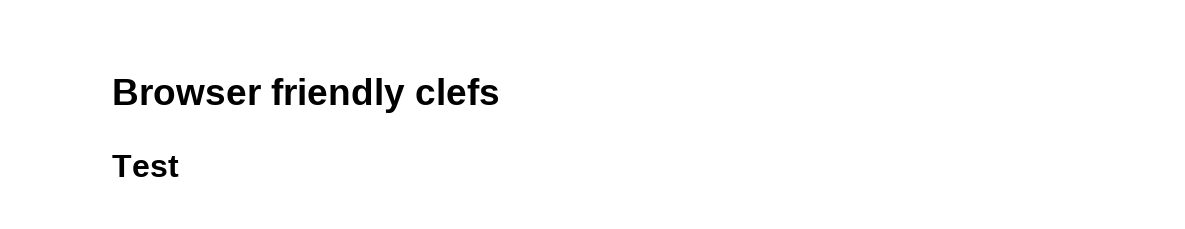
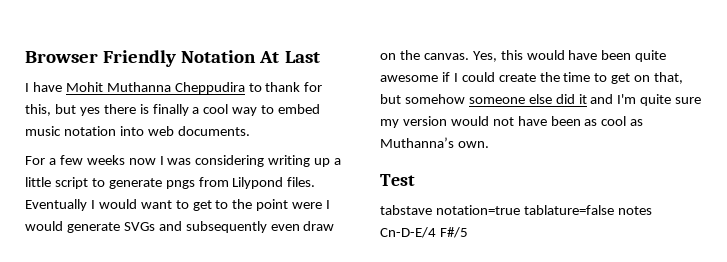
- Browser friendly clefs
+ Browser Friendly Notation At Last
+ I have Mohit Muthanna Cheppudira to thank for this, but yes there is finally a cool way to embed music notation into web documents.
+ For a few weeks now I was considering writing up a little script to generate pngs from Lilypond files. Eventually I would want to get to the point were I would generate SVGs and subsequently even draw on the canvas. Yes, this would have been quite awesome if I could create the time to get on that, but somehow someone else did it and I'm quite sure my version would not have been as cool as Muthanna’s own.
  Test
+ tabstave notation=true tablature=false notes Cn-D-E/4 F#/5

